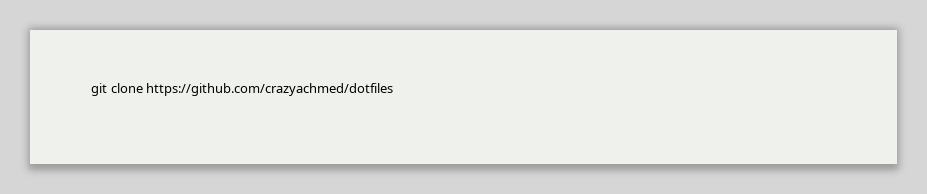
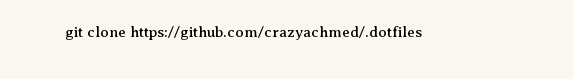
- git clone https://github.com/crazyachmed/dotfiles
+ git clone https://github.com/crazyachmed/.dotfiles

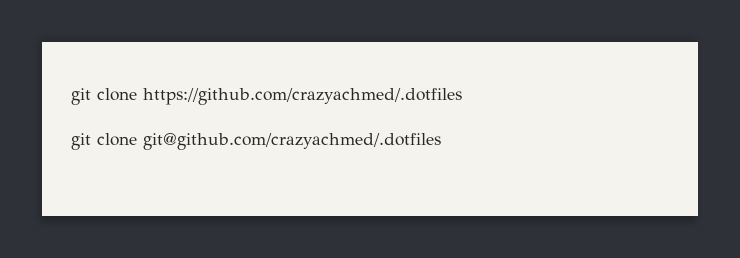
+ git clone git@github.com/crazyachmed/.dotfiles

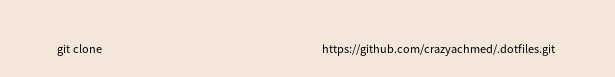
- git clone https://github.com/crazyachmed/.dotfiles
- git clone git@github.com/crazyachmed/.dotfiles
+ git clone https://github.com/crazyachmed/.dotfiles.git

